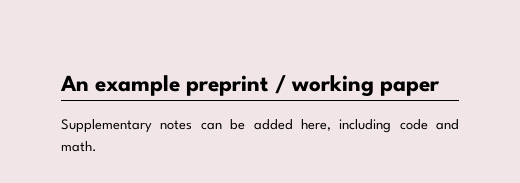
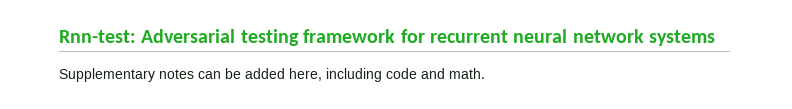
- An example preprint / working paper
+ Rnn-test: Adversarial testing framework for recurrent neural network systems

